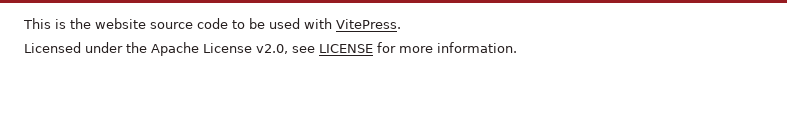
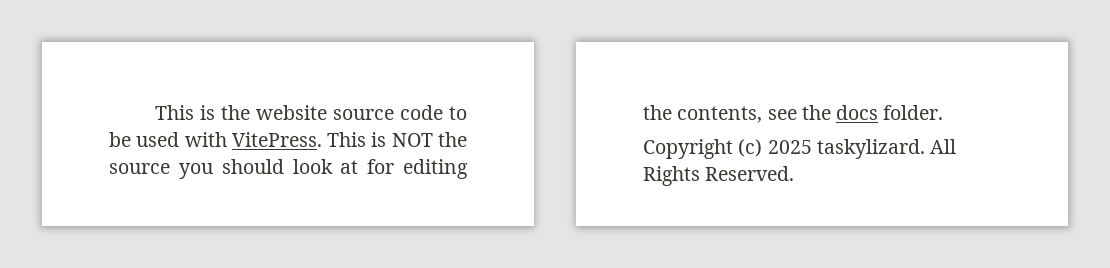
- This is the website source code to be used with VitePress.
- Licensed under the Apache License v2.0, see LICENSE for more information.
+ This is the website source code to be used with VitePress. This is NOT the source you should look at for editing the contents, see the docs folder.
+ Copyright (c) 2025 taskylizard. All Rights Reserved.

